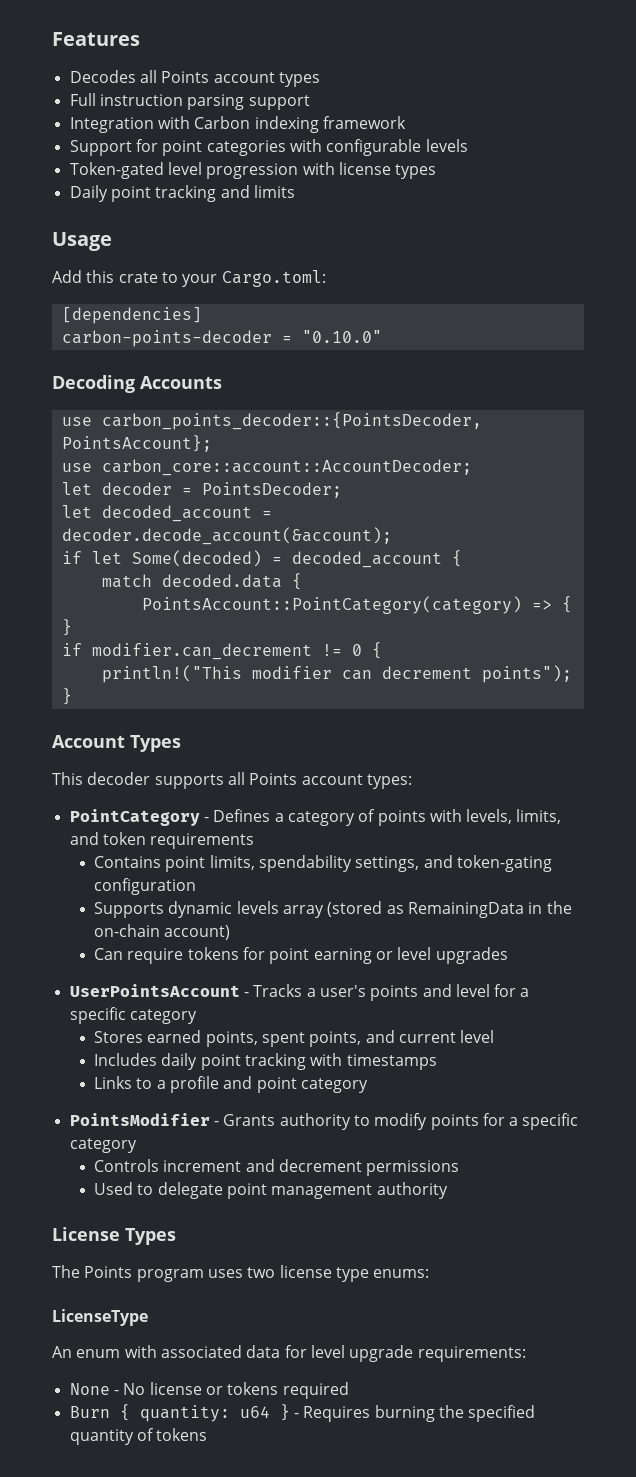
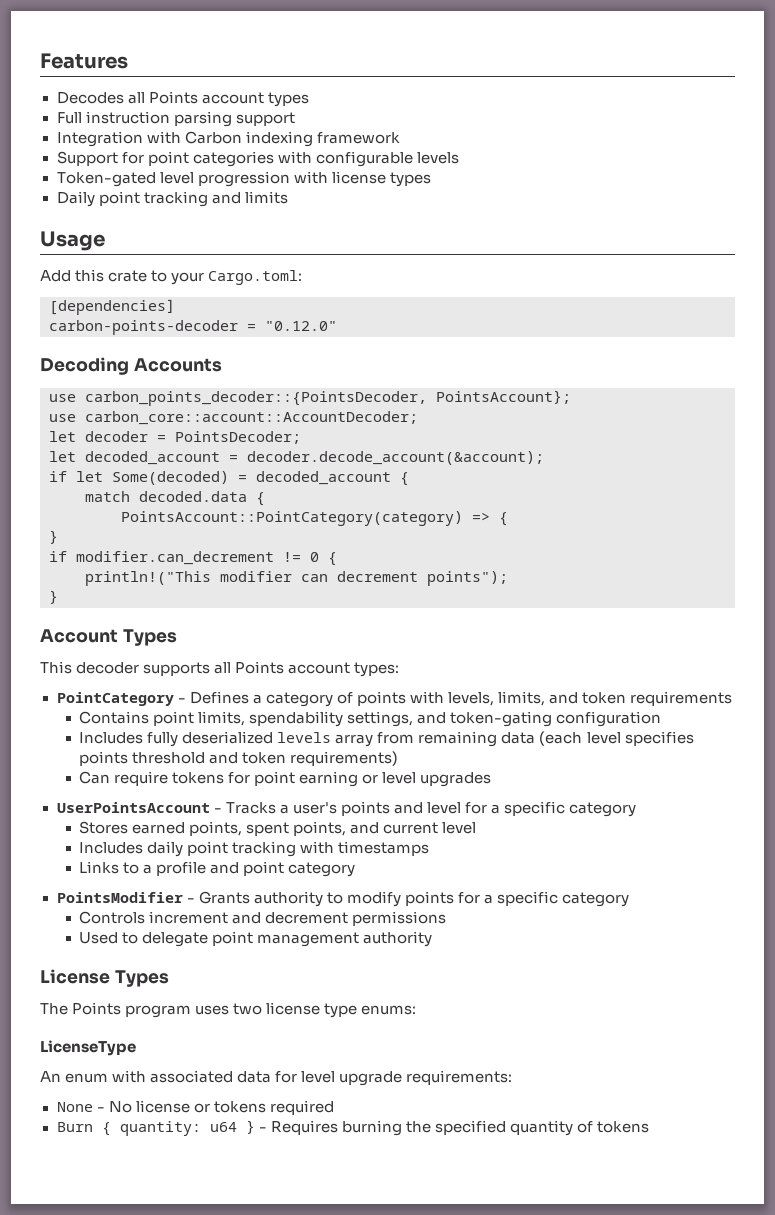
- carbon-points-decoder = "0.10.0"
+ carbon-points-decoder = "0.12.0"
- Supports dynamic levels array (stored as RemainingData in the on-chain account)
+ Includes fully deserialized levels array from remaining data (each level specifies points threshold and token requirements)

